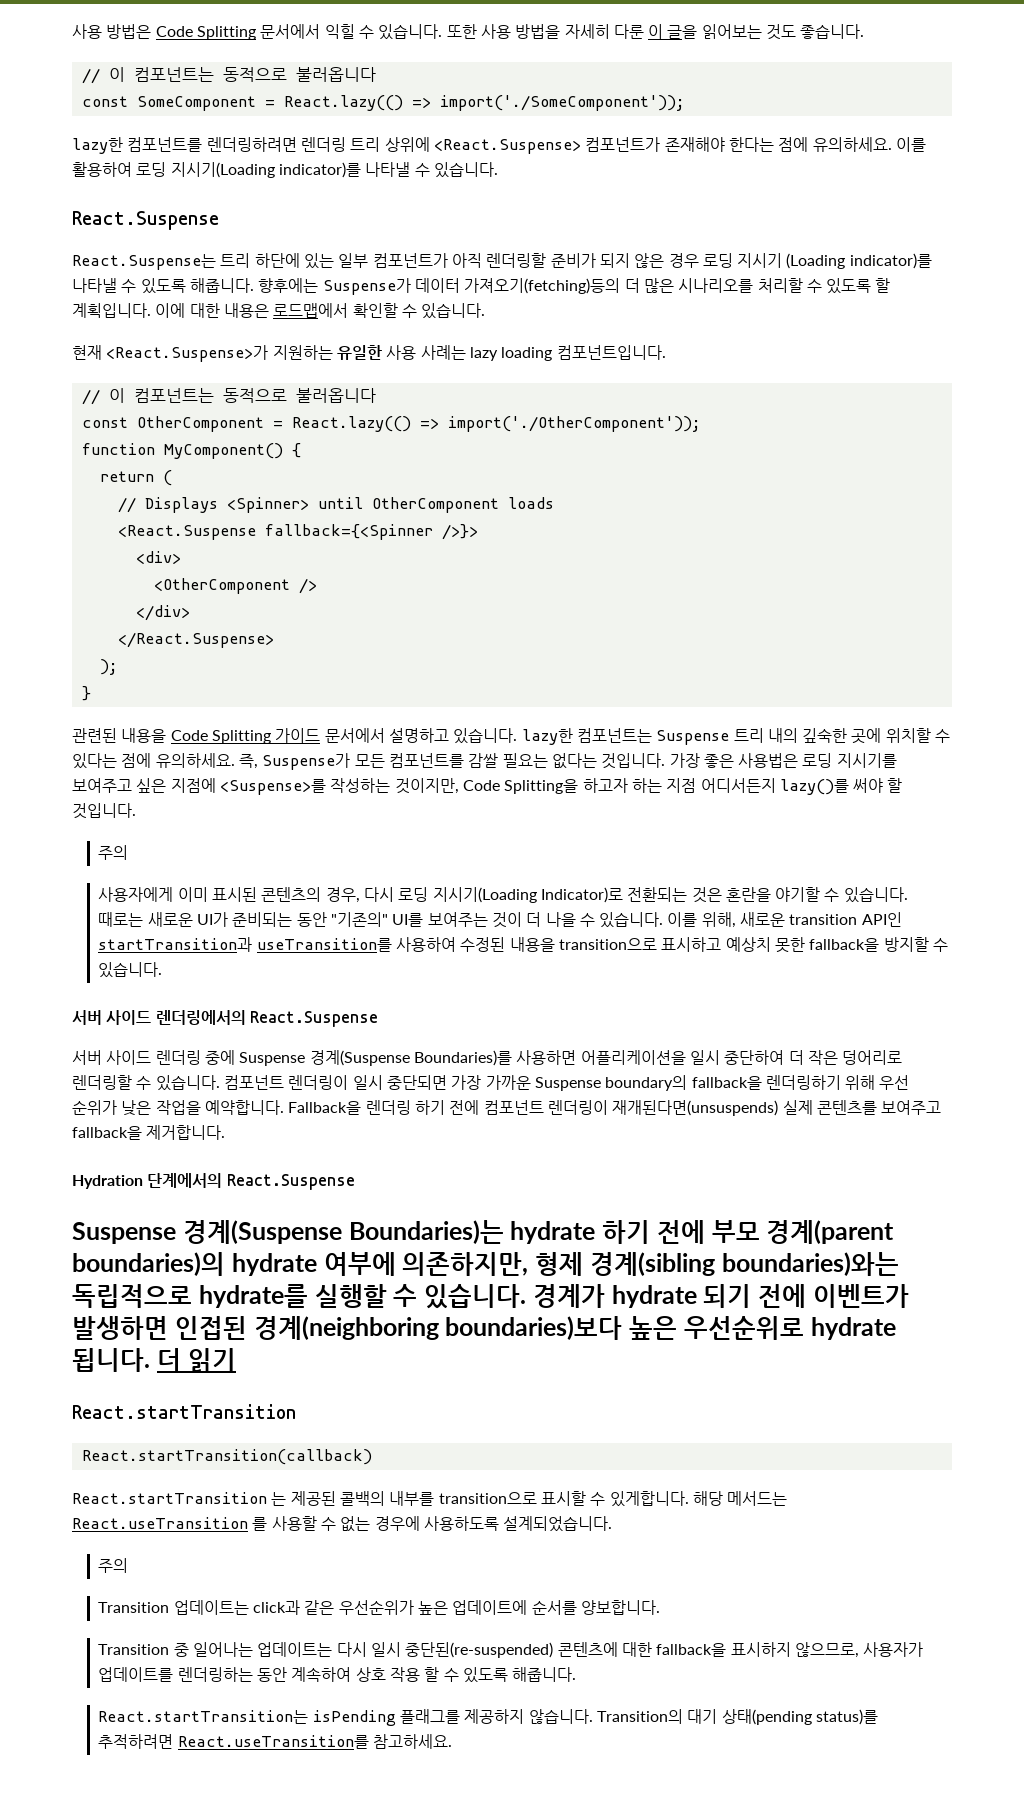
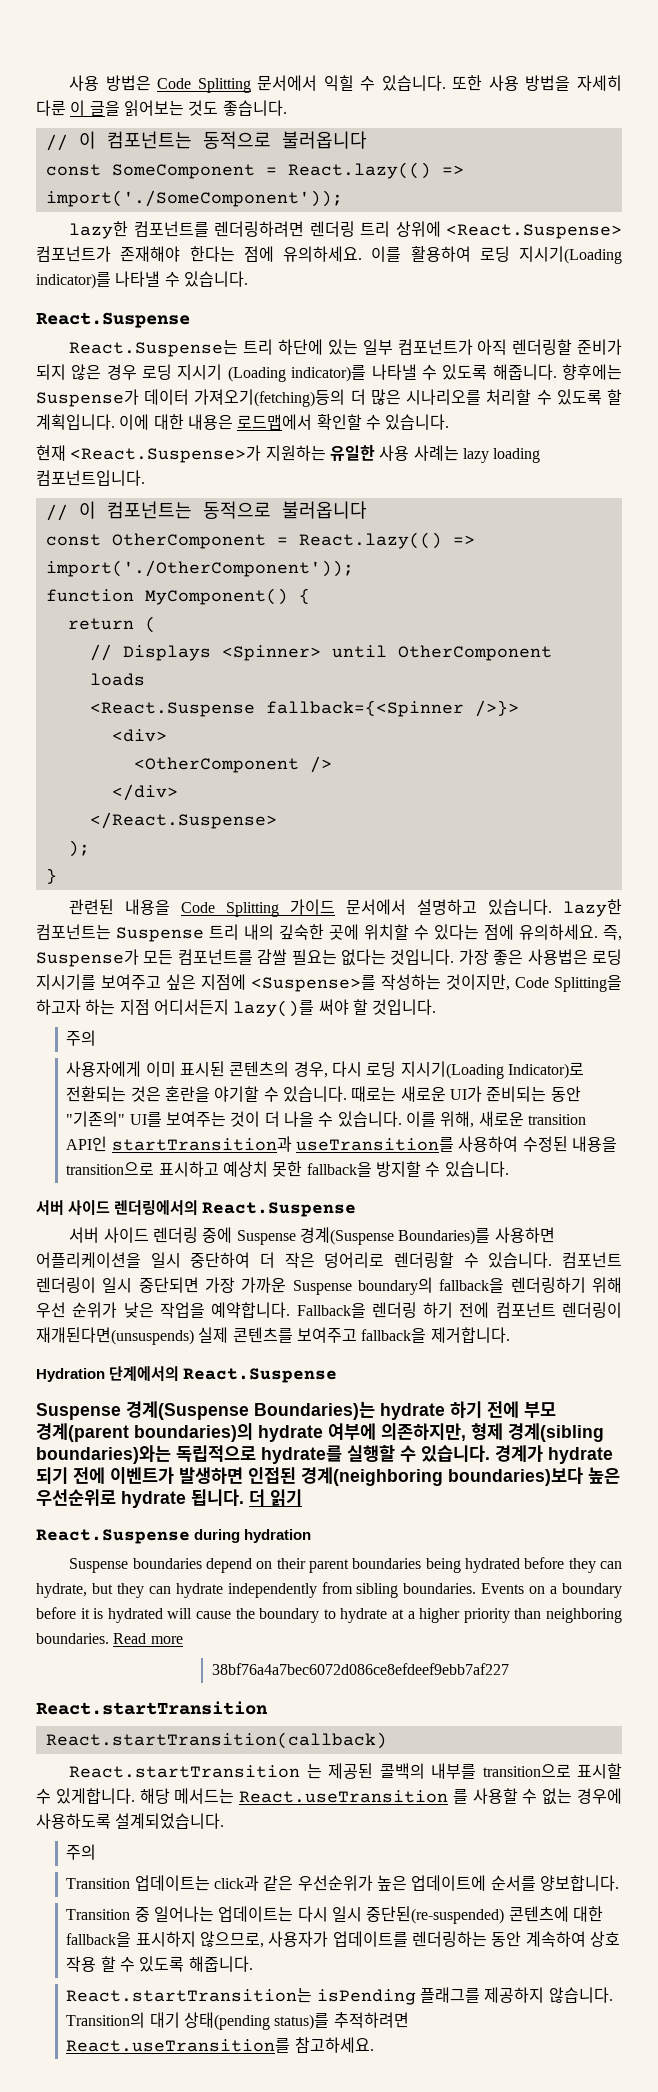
+ React.Suspense during hydration
+ Suspense boundaries depend on their parent boundaries being hydrated before they can hydrate, but they can hydrate independently from sibling boundaries. Events on a boundary before it is hydrated will cause the boundary to hydrate at a higher priority than neighboring boundaries. Read more
+ 38bf76a4a7bec6072d086ce8efdeef9ebb7af227

